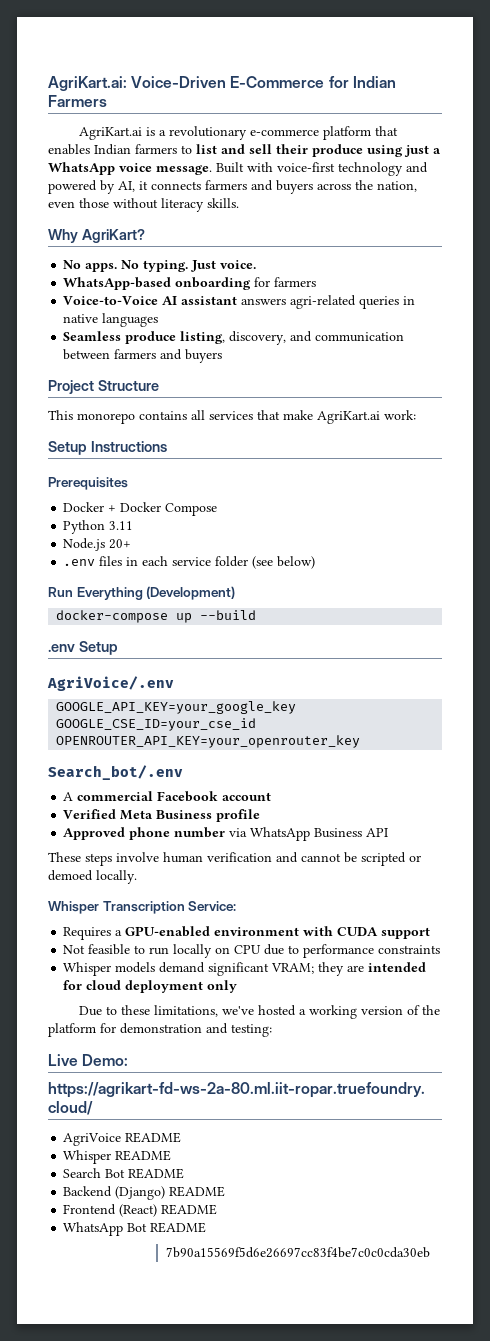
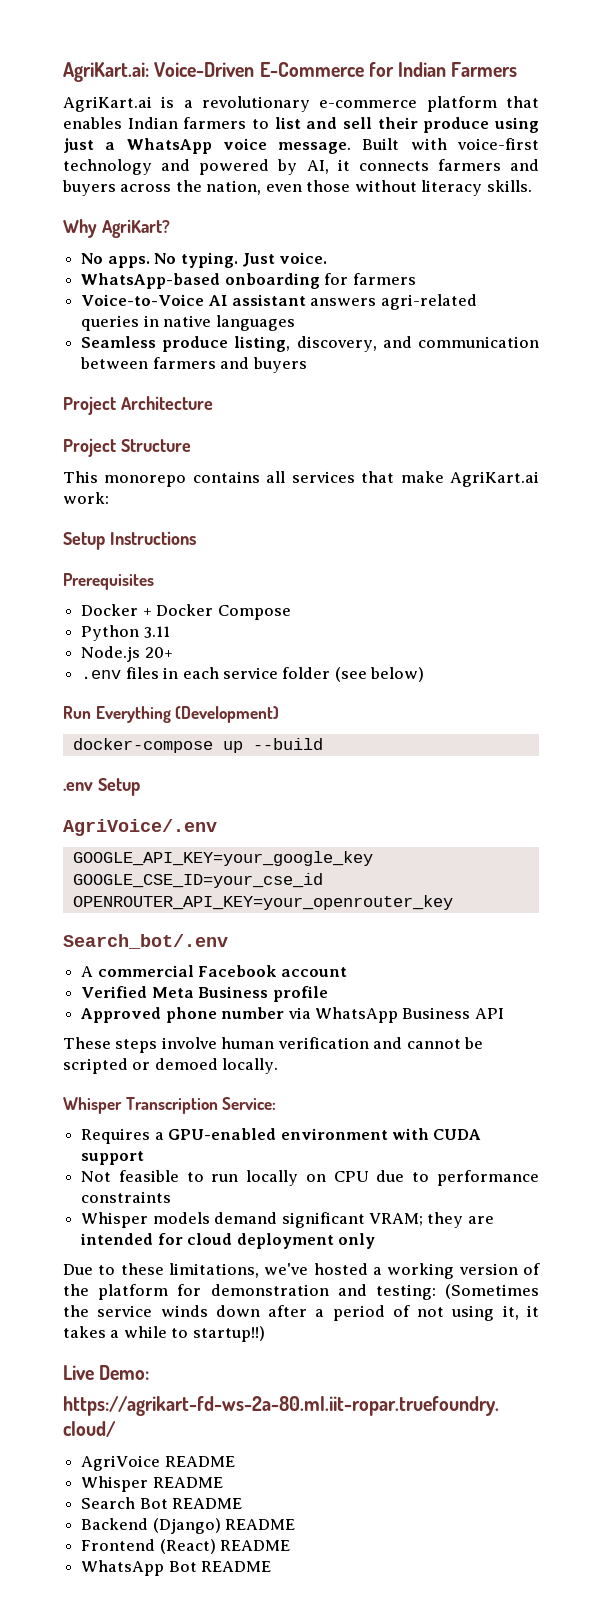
+ Project Architecture
- Due to these limitations, we've hosted a working version of the platform for demonstration and testing:
+ Due to these limitations, we've hosted a working version of the platform for demonstration and testing: (Sometimes the service winds down after a period of not using it, it takes a while to startup!!)
- 7b90a15569f5d6e26697cc83f4be7c0c0cda30eb

